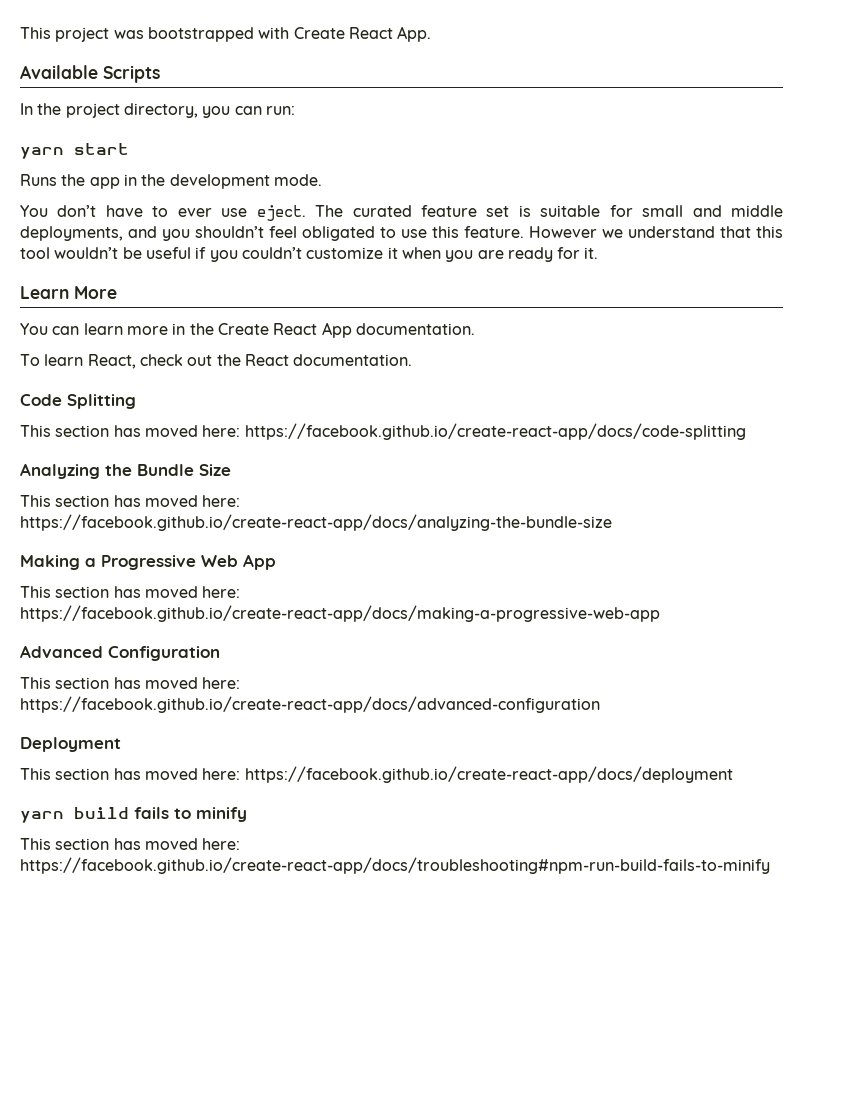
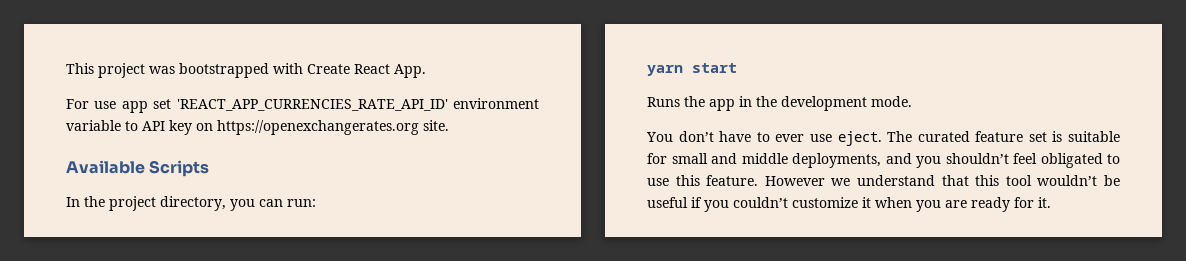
+ For use app set 'REACT_APP_CURRENCIES_RATE_API_ID' environment variable to API key on https://openexchangerates.org site.
- Learn More
- You can learn more in the Create React App documentation.
- To learn React, check out the React documentation.
- Code Splitting
- This section has moved here: https://facebook.github.io/create-react-app/docs/code-splitting
- Analyzing the Bundle Size
- This section has moved here: https://facebook.github.io/create-react-app/docs/analyzing-the-bundle-size
- Making a Progressive Web App
- This section has moved here: https://facebook.github.io/create-react-app/docs/making-a-progressive-web-app
- Advanced Configuration
- This section has moved here: https://facebook.github.io/create-react-app/docs/advanced-configuration
- Deployment
- This section has moved here: https://facebook.github.io/create-react-app/docs/deployment
- yarn build fails to minify
- This section has moved here: https://facebook.github.io/create-react-app/docs/troubleshooting#npm-run-build-fails-to-minify

